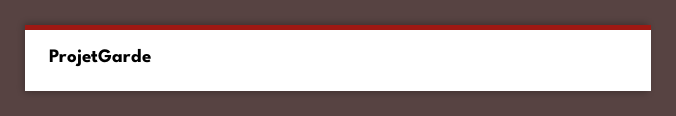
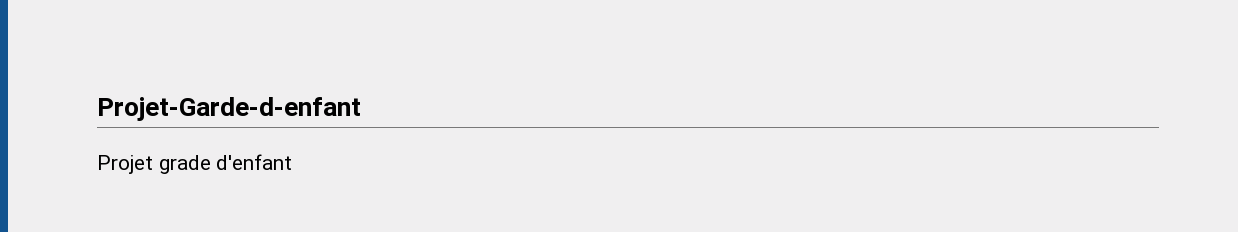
- ProjetGarde
+ Projet-Garde-d-enfant
+ Projet grade d'enfant

